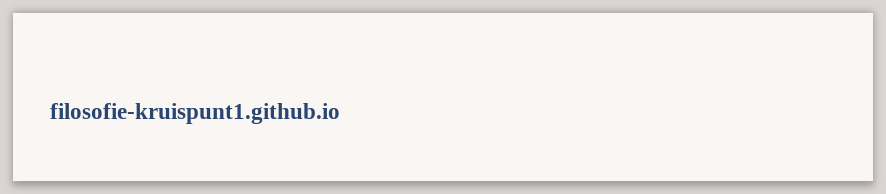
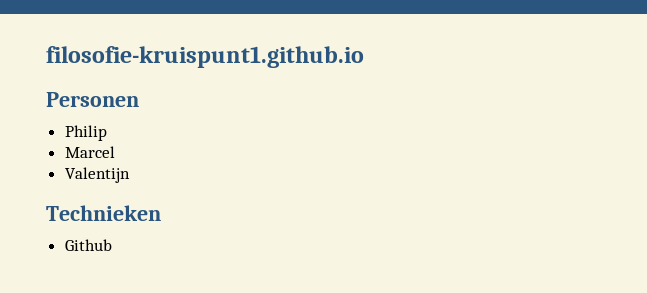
+ Personen
+ Philip
+ Marcel
+ Valentijn
+ Technieken
+ Github

